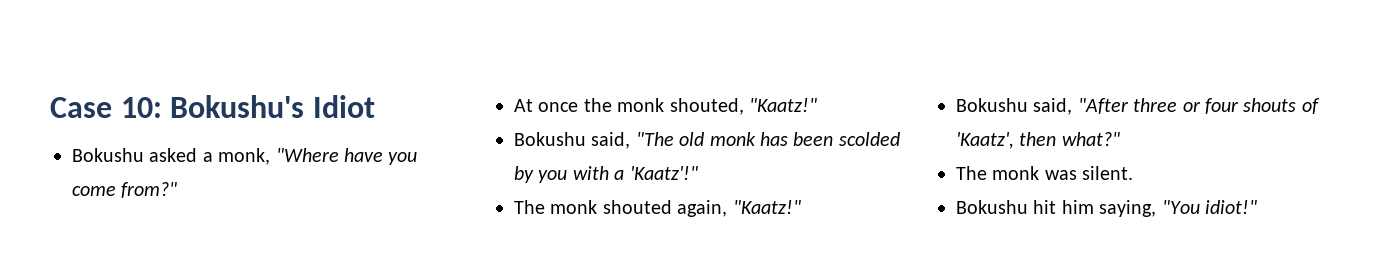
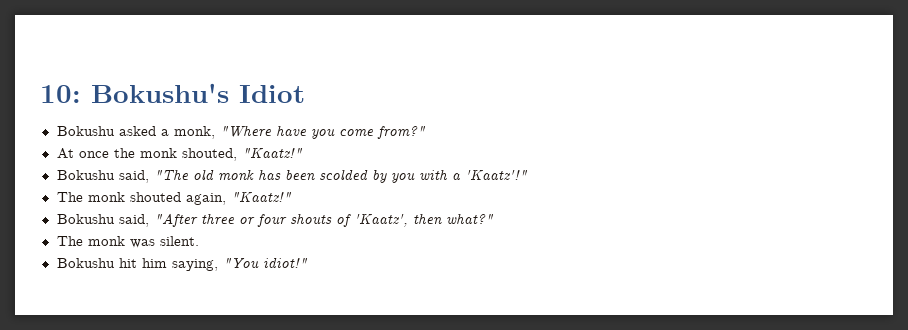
- Case 10: Bokushu's Idiot
+ 10: Bokushu's Idiot

